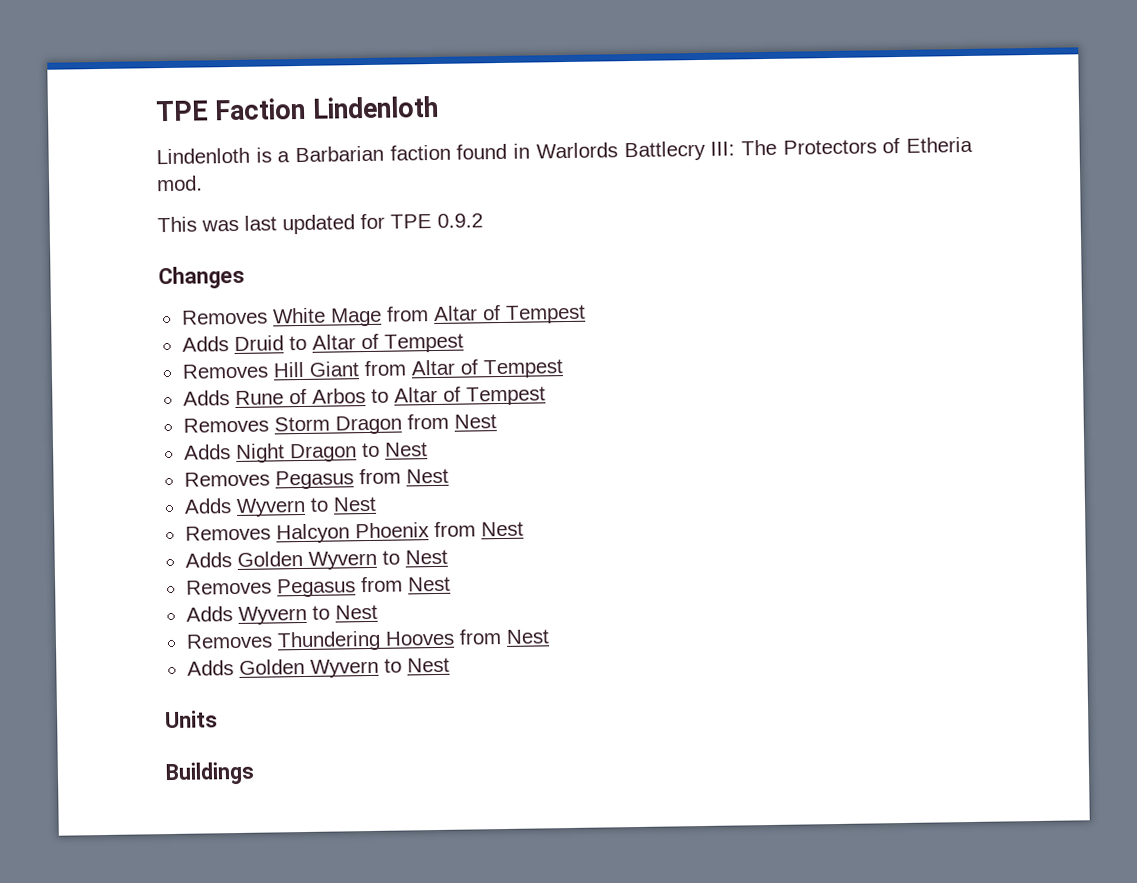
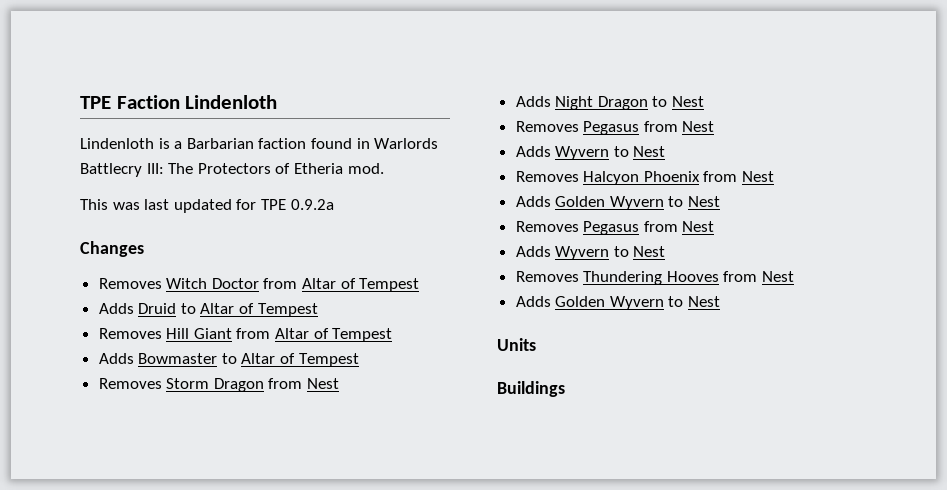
- This was last updated for TPE 0.9.2
+ This was last updated for TPE 0.9.2a
- Removes White Mage from Altar of Tempest
+ Removes Witch Doctor from Altar of Tempest
- Adds Rune of Arbos to Altar of Tempest
+ Adds Bowmaster to Altar of Tempest

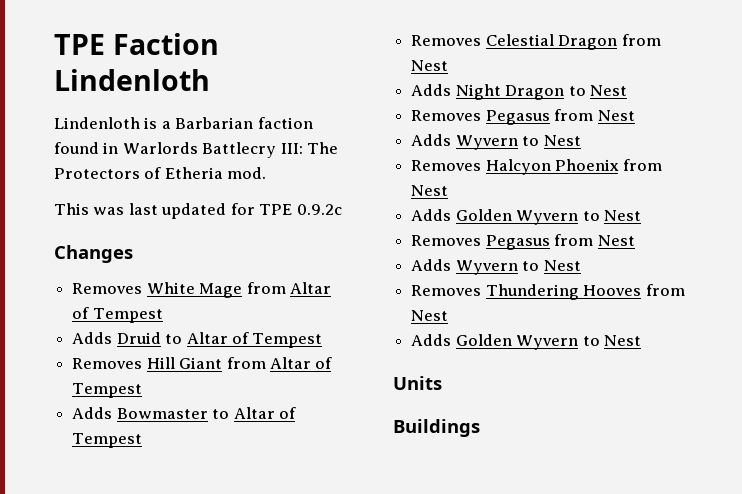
- This was last updated for TPE 0.9.2a
+ This was last updated for TPE 0.9.2c
- Removes Witch Doctor from Altar of Tempest
+ Removes White Mage from Altar of Tempest
- Removes Storm Dragon from Nest
+ Removes Celestial Dragon from Nest

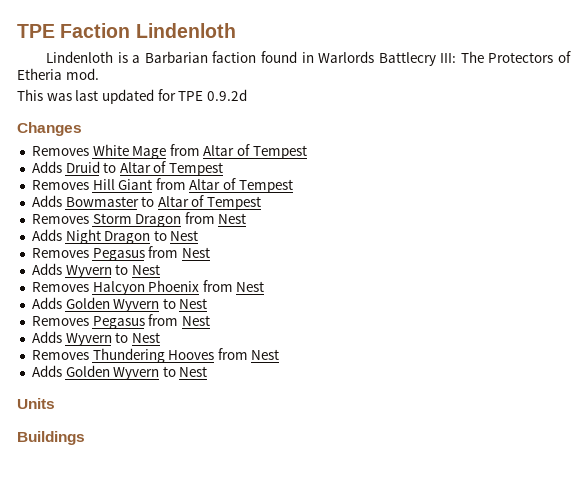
- This was last updated for TPE 0.9.2c
+ This was last updated for TPE 0.9.2d
- Removes Celestial Dragon from Nest
+ Removes Storm Dragon from Nest

